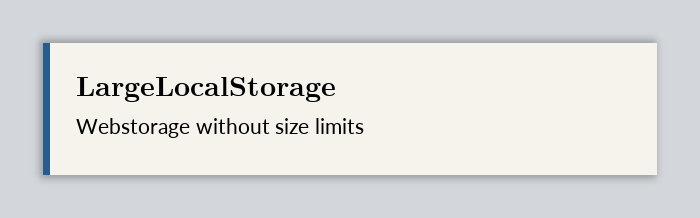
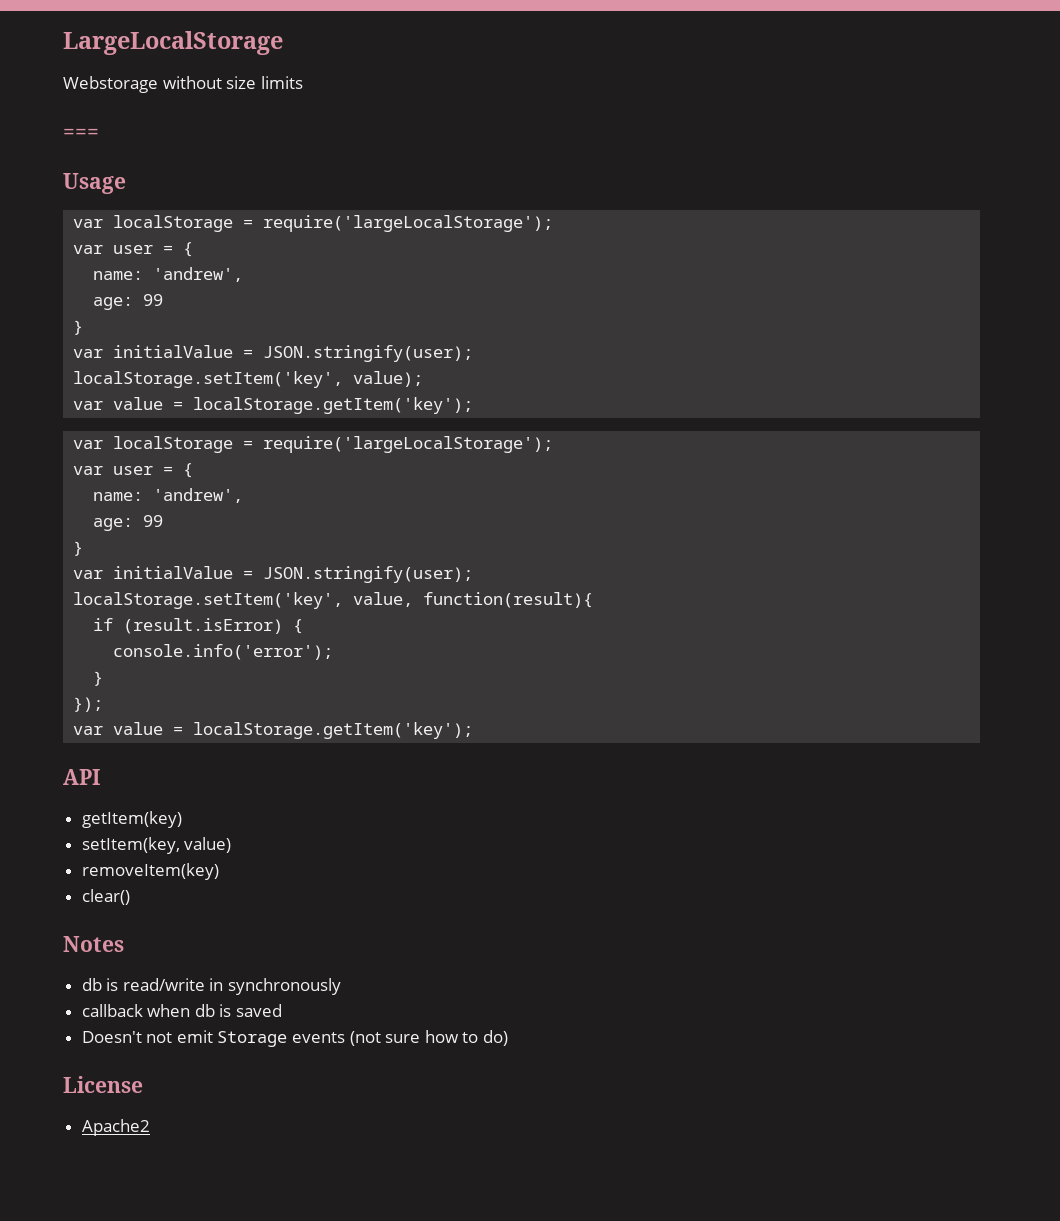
+ ===
+ Usage
+ var localStorage = require('largeLocalStorage');
+ var user = {
+ name: 'andrew',
+ age: 99
+ }
+ var initialValue = JSON.stringify(user);
+ localStorage.setItem('key', value);
+ var value = localStorage.getItem('key');
+ var localStorage = require('largeLocalStorage');
+ var user = {
+ name: 'andrew',
+ age: 99
+ }
+ var initialValue = JSON.stringify(user);
+ localStorage.setItem('key', value, function(result){
+ if (result.isError) {
+ console.info('error');
+ }
+ });
+ var value = localStorage.getItem('key');
+ API
+ getItem(key)
+ setItem(key, value)
+ removeItem(key)
+ clear()
+ Notes
+ db is read/write in synchronously
+ callback when db is saved
+ Doesn't not emit Storage events (not sure how to do)
+ License
+ Apache2

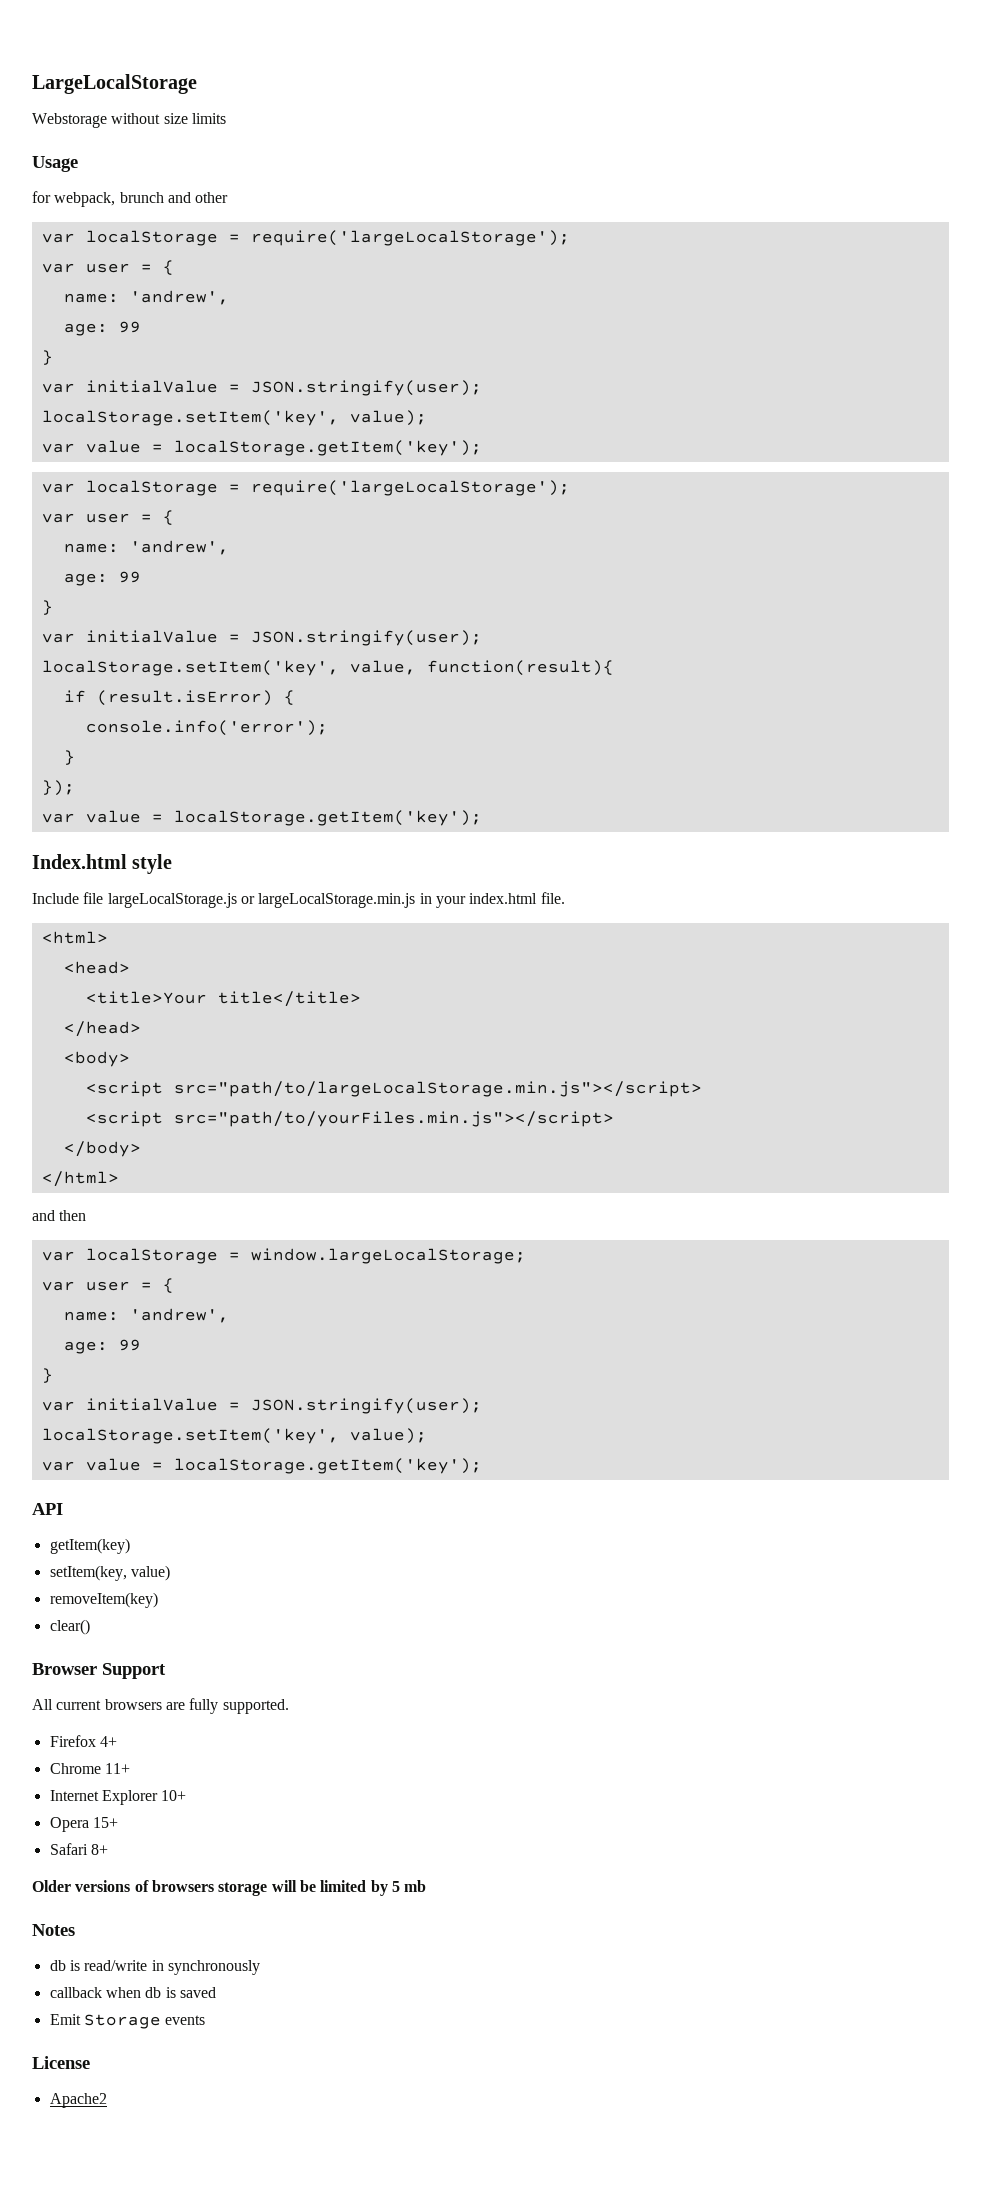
- ===
  Usage
+ for webpack, brunch and other
+ Index.html style
+ Include file largeLocalStorage.js or largeLocalStorage.min.js in your index.html file.
+ <html>
+ <head>
+ <title>Your title</title>
+ </head>
+ <body>
+ <script src="path/to/largeLocalStorage.min.js"></script>
+ <script src="path/to/yourFiles.min.js"></script>
+ </body>
+ </html>
+ and then
+ var localStorage = window.largeLocalStorage;
+ var user = {
+ name: 'andrew',
+ age: 99
+ }
+ var initialValue = JSON.stringify(user);
+ localStorage.setItem('key', value);
+ var value = localStorage.getItem('key');
+ Browser Support
+ All current browsers are fully supported.
+ Firefox 4+
+ Chrome 11+
+ Internet Explorer 10+
+ Opera 15+
+ Safari 8+
+ Older versions of browsers storage will be limited by 5 mb
- Doesn't not emit Storage events (not sure how to do)
+ Emit Storage events

